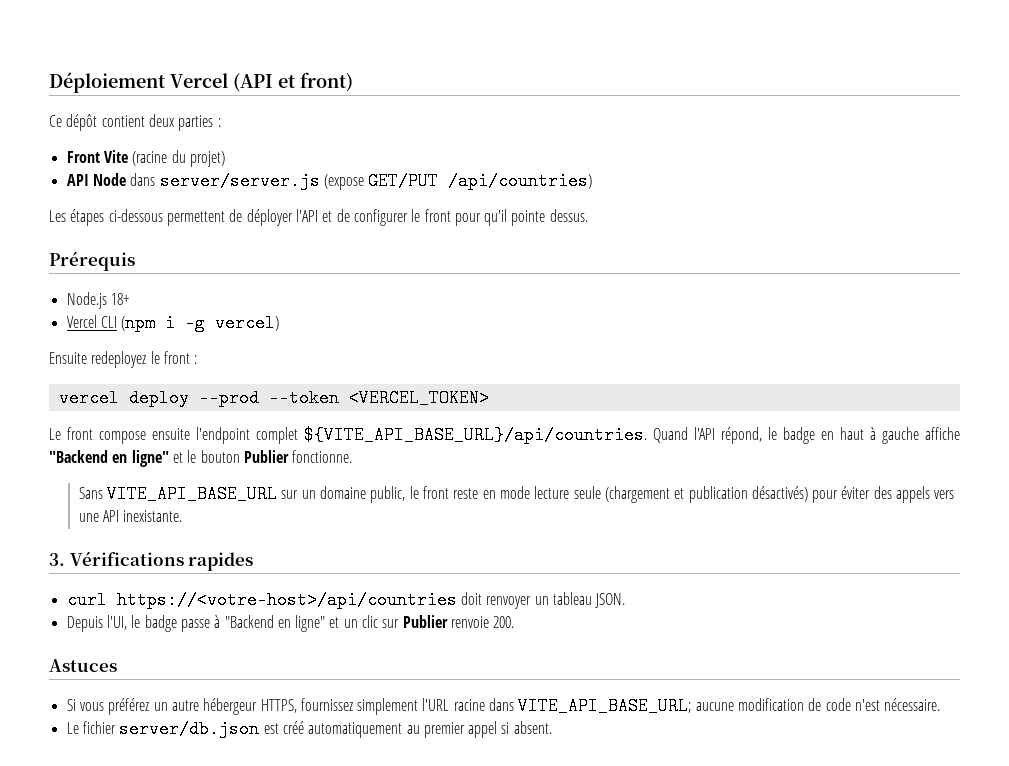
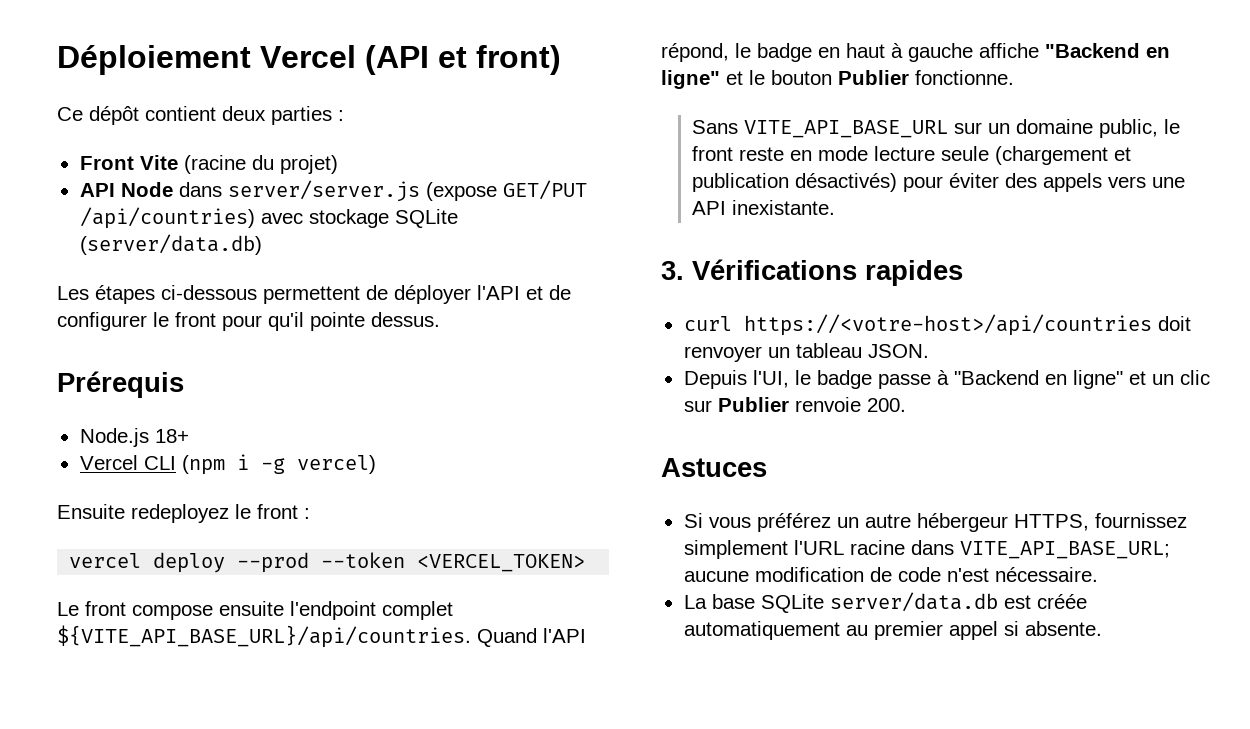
- API Node dans server/server.js (expose GET/PUT /api/countries)
+ API Node dans server/server.js (expose GET/PUT /api/countries) avec stockage SQLite (server/data.db)
- Le fichier server/db.json est créé automatiquement au premier appel si absent.
+ La base SQLite server/data.db est créée automatiquement au premier appel si absente.

